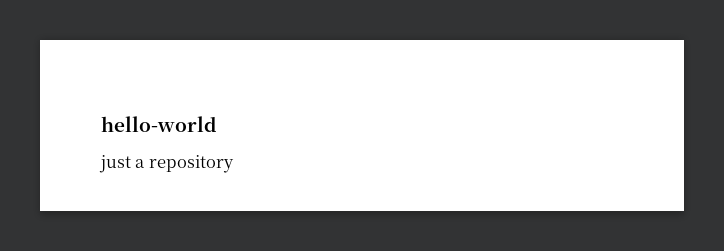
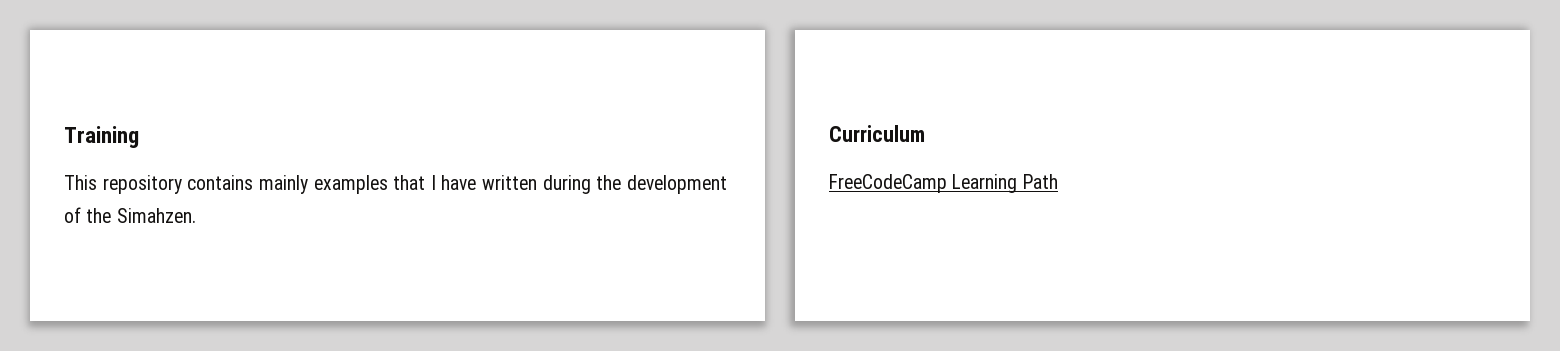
- hello-world
- just a repository
+ Training
+ This repository contains mainly examples that I have written during the development of the Simahzen.
+ Curriculum
+ FreeCodeCamp Learning Path

